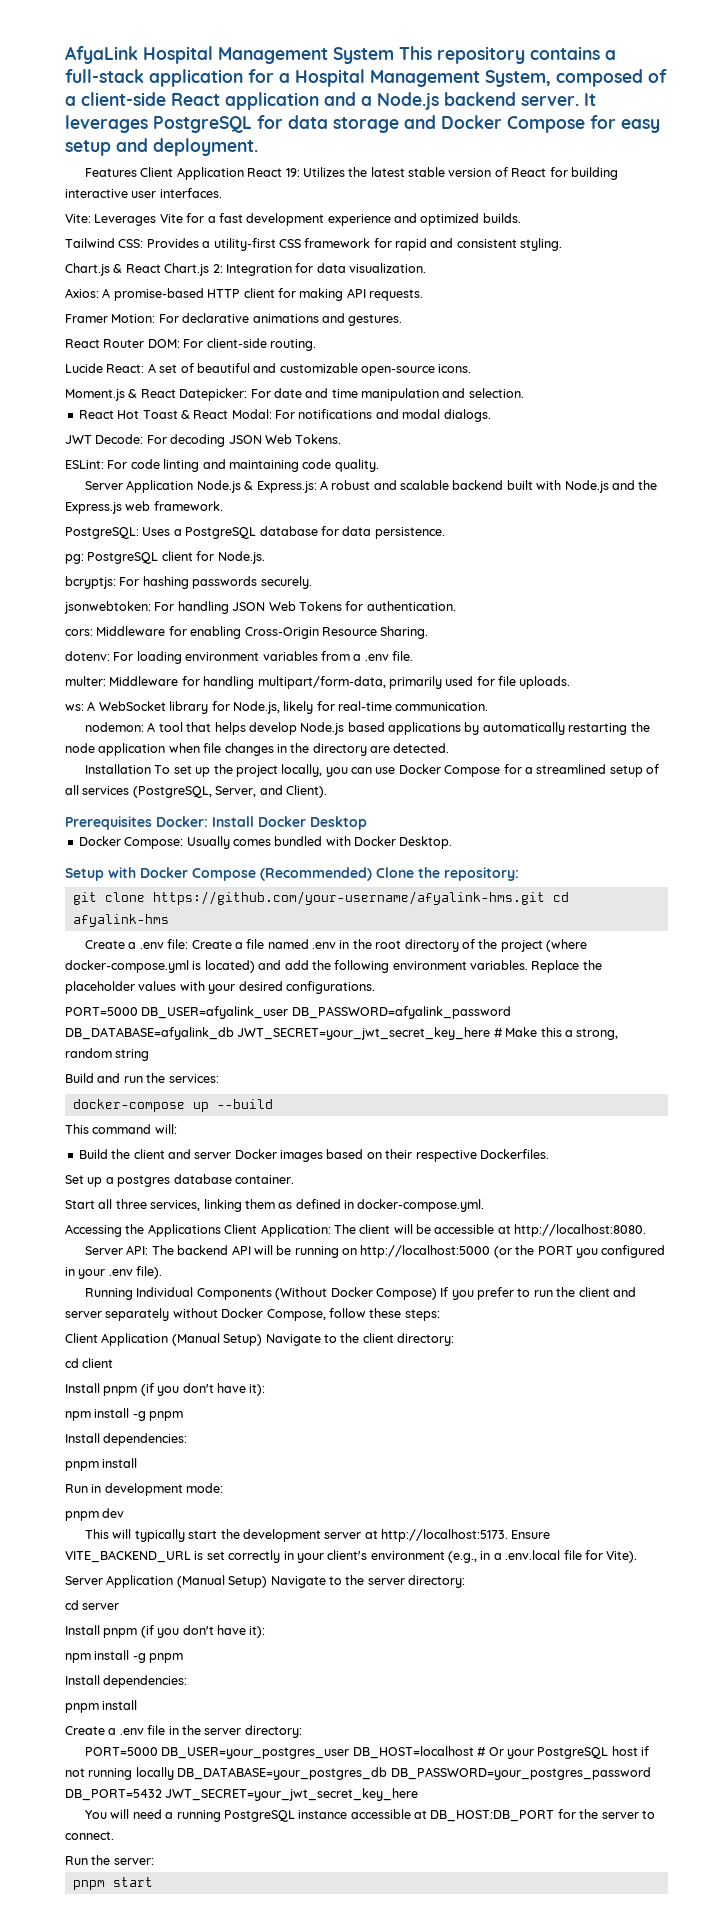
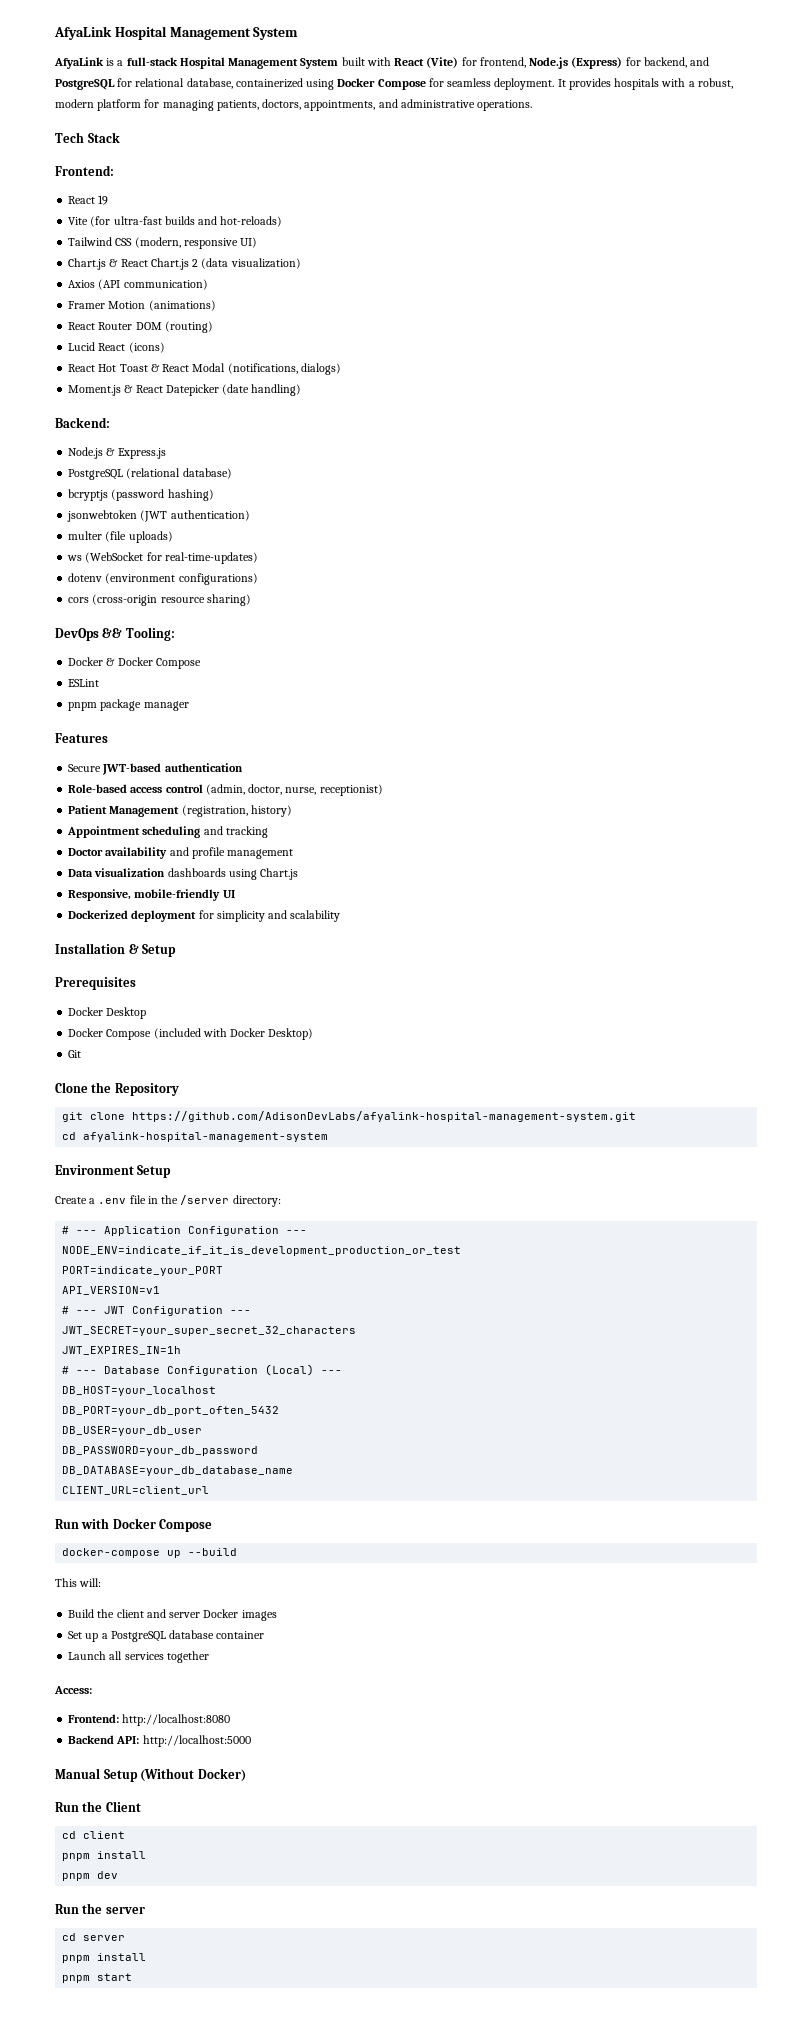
- AfyaLink Hospital Management System This repository contains a full-stack application for a Hospital Management System, composed of a client-side React application and a Node.js backend server. It leverages PostgreSQL for data storage and Docker Compose for easy setup and deployment.
- Features Client Application React 19: Utilizes the latest stable version of React for building interactive user interfaces.
- Vite: Leverages Vite for a fast development experience and optimized builds.
- Tailwind CSS: Provides a utility-first CSS framework for rapid and consistent styling.
- Chart.js & React Chart.js 2: Integration for data visualization.
- Axios: A promise-based HTTP client for making API requests.
- Framer Motion: For declarative animations and gestures.
- React Router DOM: For client-side routing.
- Lucide React: A set of beautiful and customizable open-source icons.
- Moment.js & React Datepicker: For date and time manipulation and selection.
+ AfyaLink Hospital Management System
+ AfyaLink is a full-stack Hospital Management System built with React (Vite) for frontend, Node.js (Express) for backend, and PostgreSQL for relational database, containerized using Docker Compose for seamless deployment. It provides hospitals with a robust, modern platform for managing patients, doctors, appointments, and administrative operations.
+ Tech Stack
+ Frontend:
+ React 19
+ Vite (for ultra-fast builds and hot-reloads)
+ Tailwind CSS (modern, responsive UI)
+ Chart.js & React Chart.js 2 (data visualization)
+ Axios (API communication)
+ Framer Motion (animations)
+ React Router DOM (routing)
+ Lucid React (icons)
- React Hot Toast & React Modal: For notifications and modal dialogs.
- JWT Decode: For decoding JSON Web Tokens.
- ESLint: For code linting and maintaining code quality.
- Server Application Node.js & Express.js: A robust and scalable backend built with Node.js and the Express.js web framework.
- PostgreSQL: Uses a PostgreSQL database for data persistence.
- pg: PostgreSQL client for Node.js.
- bcryptjs: For hashing passwords securely.
- jsonwebtoken: For handling JSON Web Tokens for authentication.
- cors: Middleware for enabling Cross-Origin Resource Sharing.
- dotenv: For loading environment variables from a .env file.
- multer: Middleware for handling multipart/form-data, primarily used for file uploads.
- ws: A WebSocket library for Node.js, likely for real-time communication.
- nodemon: A tool that helps develop Node.js based applications by automatically restarting the node application when file changes in the directory are detected.
- Installation To set up the project locally, you can use Docker Compose for a streamlined setup of all services (PostgreSQL, Server, and Client).
+ React Hot Toast & React Modal (notifications, dialogs)
+ Moment.js & React Datepicker (date handling)
+ Backend:
+ Node.js & Express.js
+ PostgreSQL (relational database)
+ bcryptjs (password hashing)
+ jsonwebtoken (JWT authentication)
+ multer (file uploads)
+ ws (WebSocket for real-time-updates)
+ dotenv (environment configurations)
+ cors (cross-origin resource sharing)
+ DevOps && Tooling:
+ Docker & Docker Compose
+ ESLint
+ pnpm package manager
+ Features
+ Secure JWT-based authentication
+ Role-based access control (admin, doctor, nurse, receptionist)
+ Patient Management (registration, history)
+ Appointment scheduling and tracking
+ Doctor availability and profile management
+ Data visualization dashboards using Chart.js
+ Responsive, mobile-friendly UI
+ Dockerized deployment for simplicity and scalability
+ Installation & Setup
- Prerequisites Docker: Install Docker Desktop
+ Prerequisites
+ Docker Desktop
- Docker Compose: Usually comes bundled with Docker Desktop.
- Setup with Docker Compose (Recommended) Clone the repository:
+ Docker Compose (included with Docker Desktop)
+ Git
+ Clone the Repository
- git clone https://github.com/your-username/afyalink-hms.git cd afyalink-hms
- Create a .env file: Create a file named .env in the root directory of the project (where docker-compose.yml is located) and add the following environment variables. Replace the placeholder values with your desired configurations.
- PORT=5000 DB_USER=afyalink_user DB_PASSWORD=afyalink_password DB_DATABASE=afyalink_db JWT_SECRET=your_jwt_secret_key_here # Make this a strong, random string
- Build and run the services:
+ git clone https://github.com/AdisonDevLabs/afyalink-hospital-management-system.git
+ cd afyalink-hospital-management-system
+ Environment Setup
+ Create a .env file in the /server directory:
+ # --- Application Configuration ---
+ NODE_ENV=indicate_if_it_is_development_production_or_test
+ PORT=indicate_your_PORT
+ API_VERSION=v1
+ # --- JWT Configuration ---
+ JWT_SECRET=your_super_secret_32_characters
+ JWT_EXPIRES_IN=1h
+ # --- Database Configuration (Local) ---
+ DB_HOST=your_localhost
+ DB_PORT=your_db_port_often_5432
+ DB_USER=your_db_user
+ DB_PASSWORD=your_db_password
+ DB_DATABASE=your_db_database_name
+ CLIENT_URL=client_url
+ Run with Docker Compose
- This command will:
+ This will:
- Build the client and server Docker images based on their respective Dockerfiles.
- Set up a postgres database container.
- Start all three services, linking them as defined in docker-compose.yml.
- Accessing the Applications Client Application: The client will be accessible at http://localhost:8080.
- Server API: The backend API will be running on http://localhost:5000 (or the PORT you configured in your .env file).
- Running Individual Components (Without Docker Compose) If you prefer to run the client and server separately without Docker Compose, follow these steps:
- Client Application (Manual Setup) Navigate to the client directory:
+ Build the client and server Docker images
+ Set up a PostgreSQL database container
+ Launch all services together
+ Access:
+ Frontend: http://localhost:8080
+ Backend API: http://localhost:5000
+ Manual Setup (Without Docker)
+ Run the Client
  cd client
- Install pnpm (if you don't have it):
- npm install -g pnpm
- Install dependencies:
  pnpm install
- Run in development mode:
  pnpm dev
- This will typically start the development server at http://localhost:5173. Ensure VITE_BACKEND_URL is set correctly in your client's environment (e.g., in a .env.local file for Vite).
- Server Application (Manual Setup) Navigate to the server directory:
+ Run the server
  cd server
- Install pnpm (if you don't have it):
- npm install -g pnpm
- Install dependencies:
  pnpm install
- Create a .env file in the server directory:
- PORT=5000 DB_USER=your_postgres_user DB_HOST=localhost # Or your PostgreSQL host if not running locally DB_DATABASE=your_postgres_db DB_PASSWORD=your_postgres_password DB_PORT=5432 JWT_SECRET=your_jwt_secret_key_here
- You will need a running PostgreSQL instance accessible at DB_HOST:DB_PORT for the server to connect.
- Run the server:

